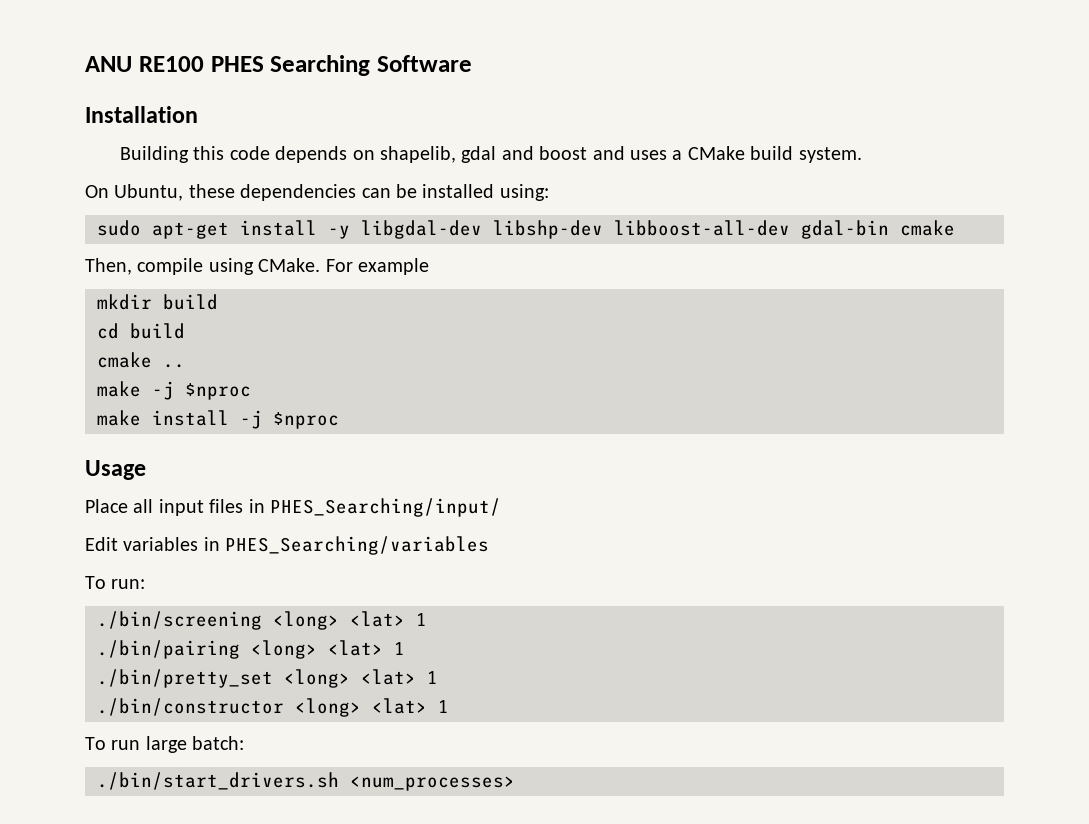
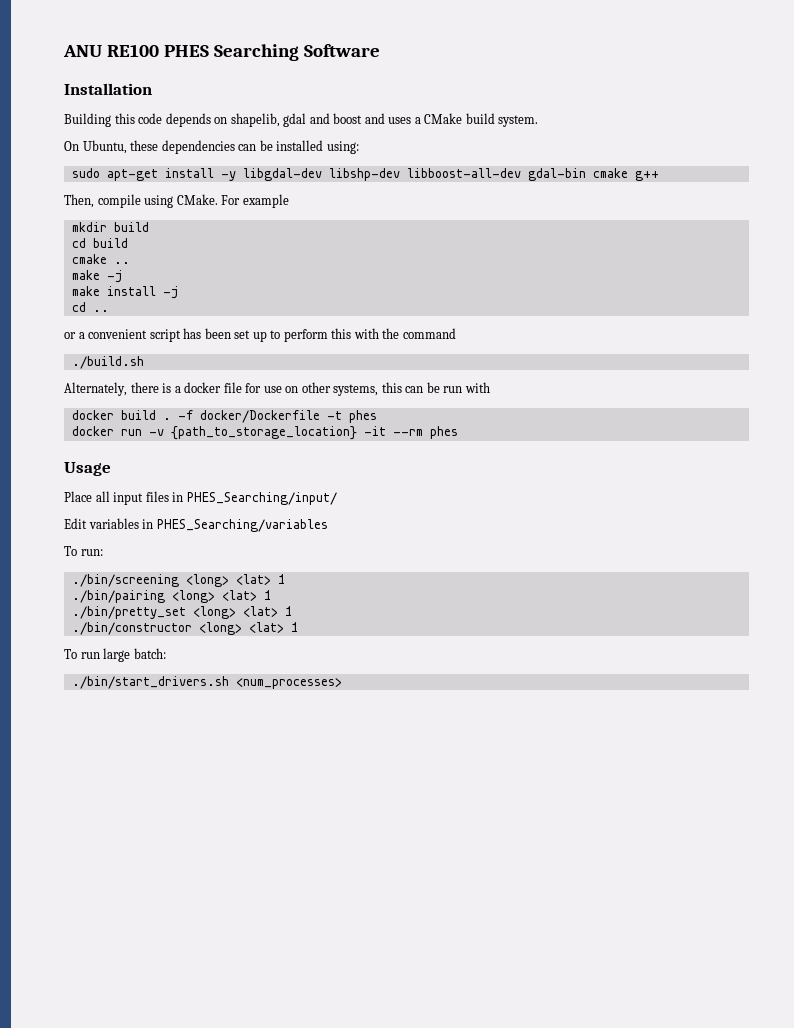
- sudo apt-get install -y libgdal-dev libshp-dev libboost-all-dev gdal-bin cmake
+ sudo apt-get install -y libgdal-dev libshp-dev libboost-all-dev gdal-bin cmake g++
- make -j $nproc
+ make -j
- make install -j $nproc
+ make install -j
+ cd ..
+ or a convenient script has been set up to perform this with the command
+ ./build.sh
+ Alternately, there is a docker file for use on other systems, this can be run with
+ docker build . -f docker/Dockerfile -t phes
+ docker run -v {path_to_storage_location} -it --rm phes

